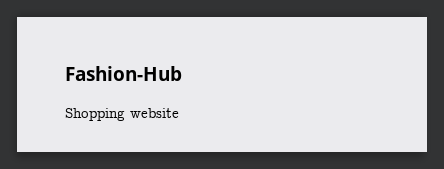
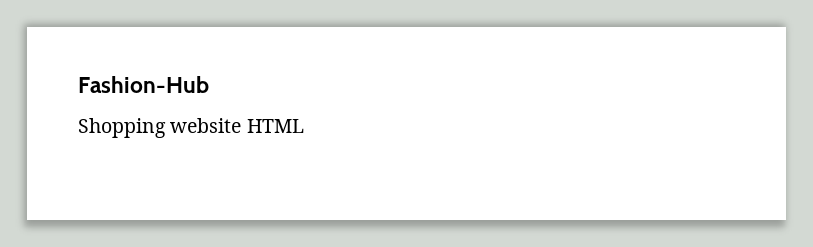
- Shopping website
+ Shopping website HTML

